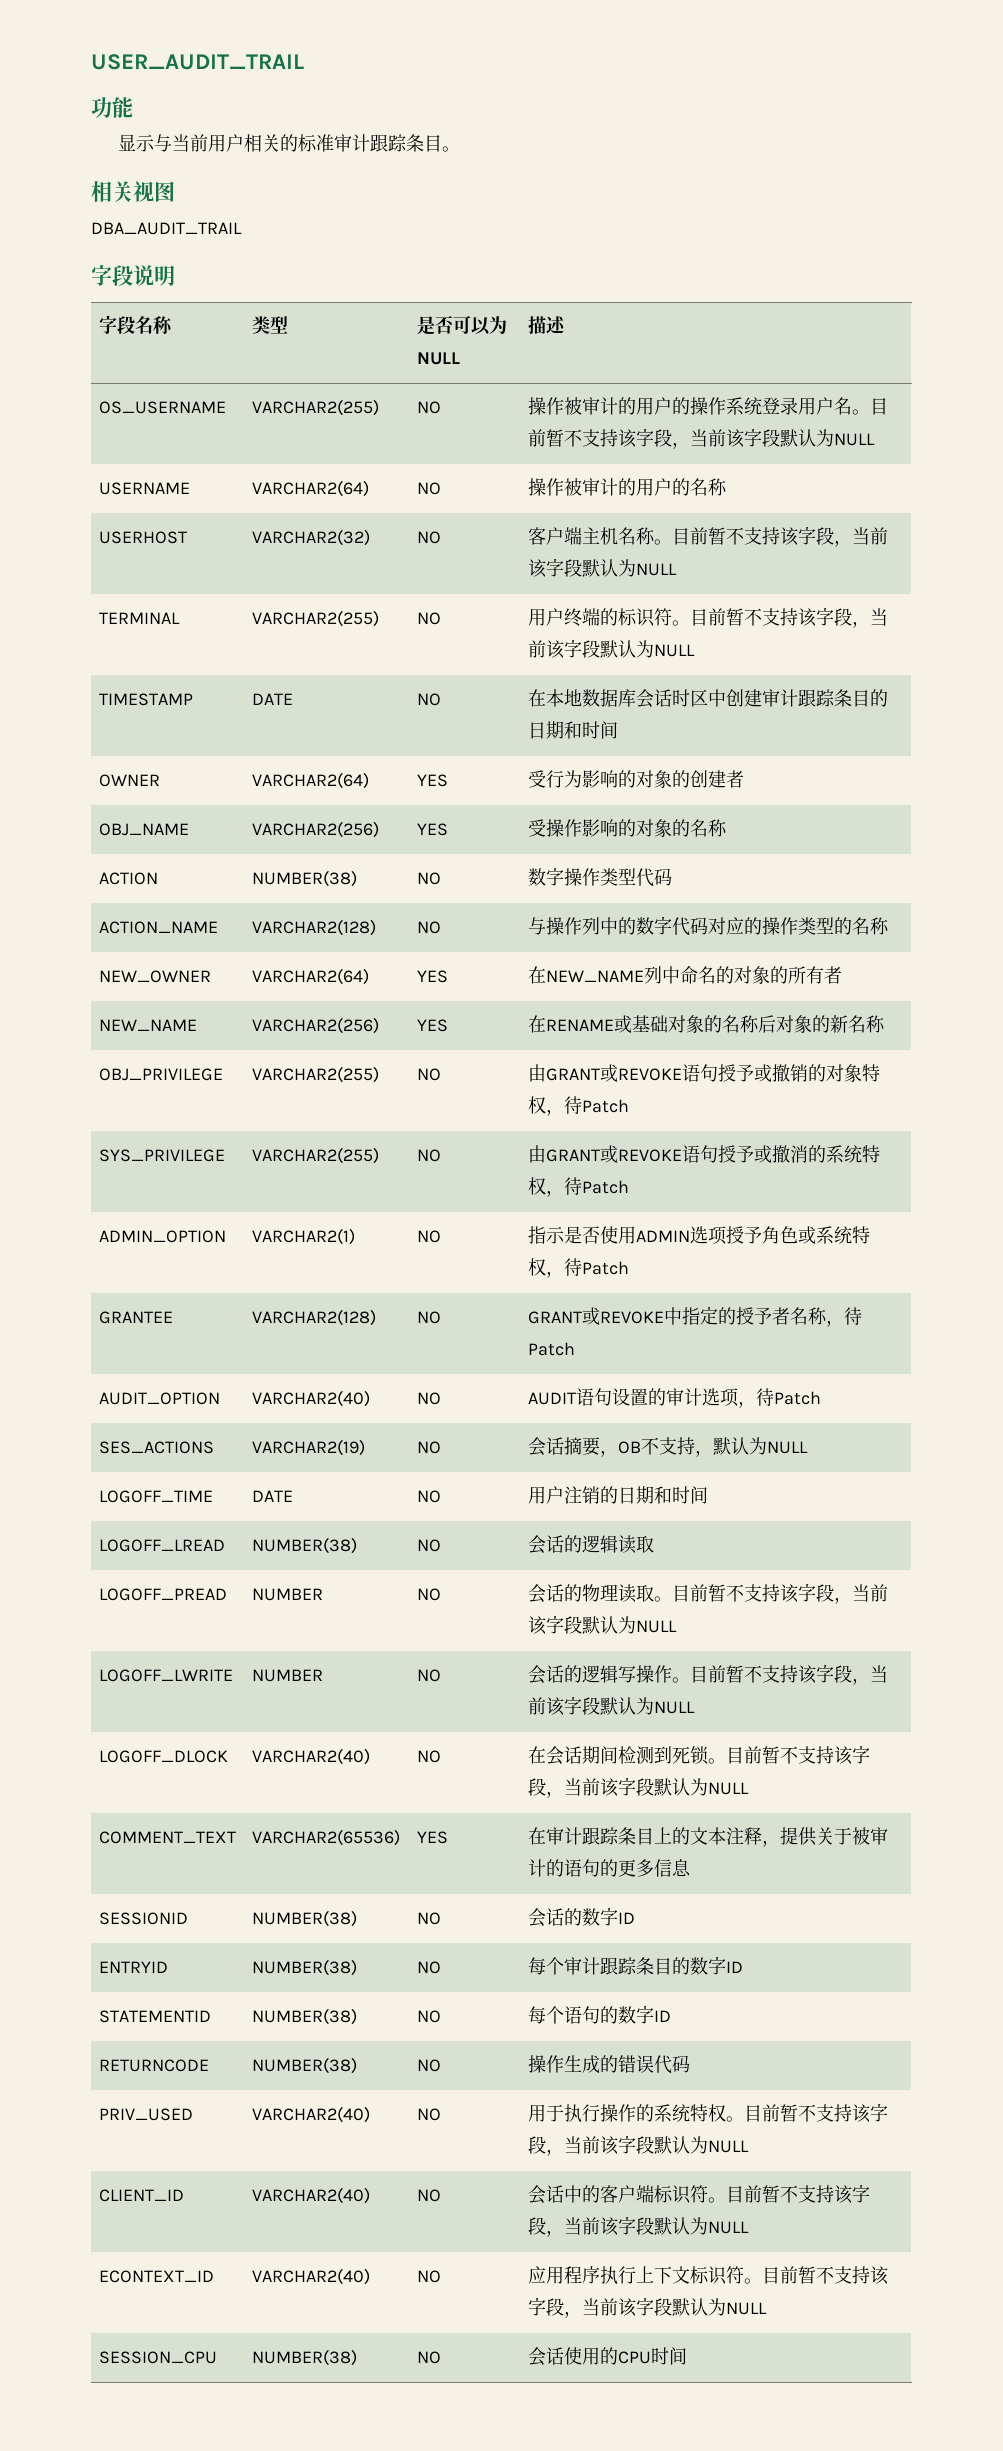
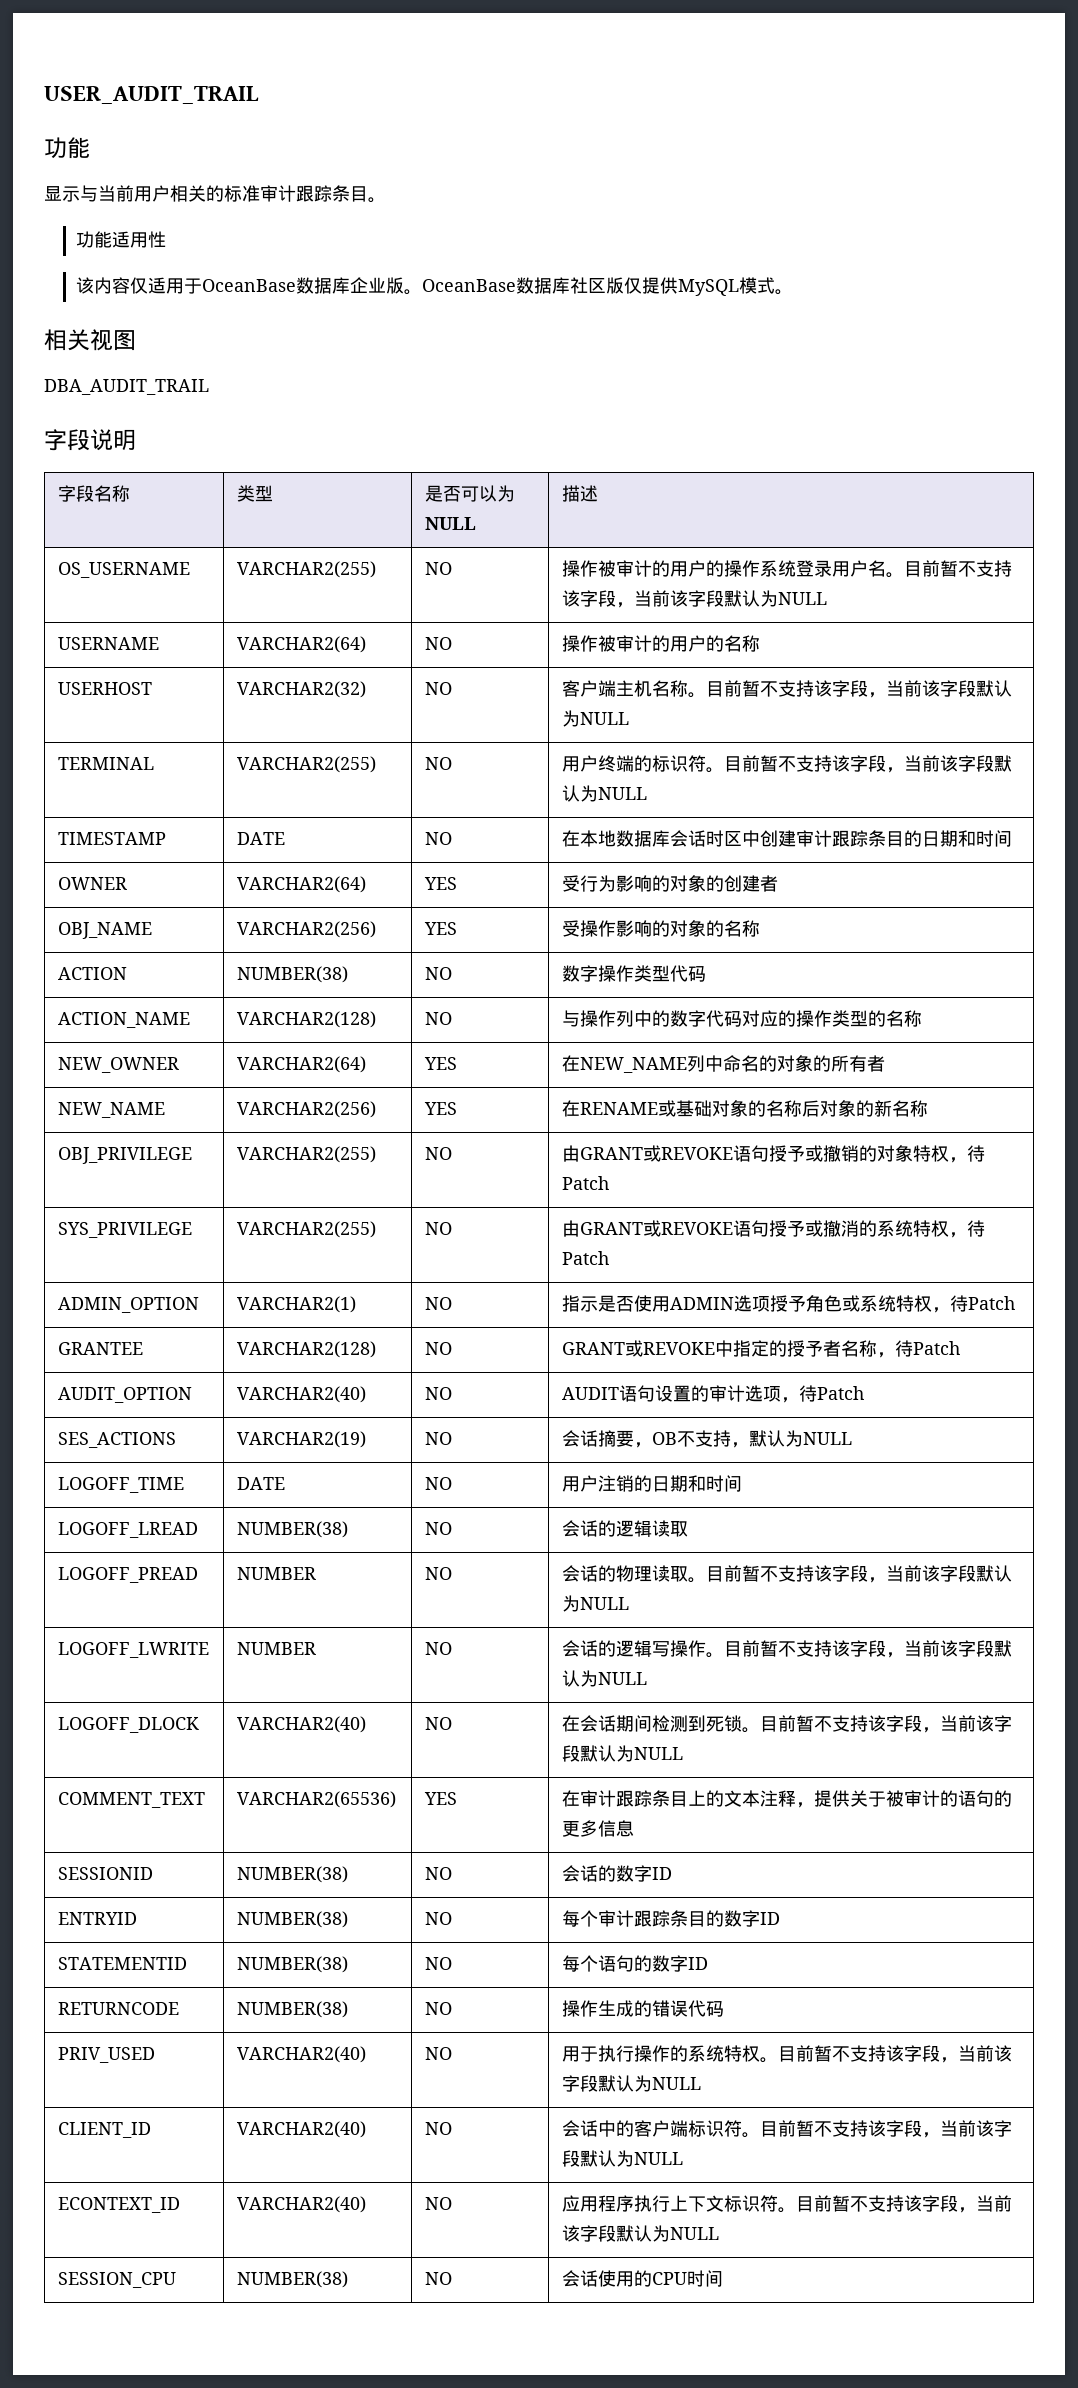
+ 功能适用性
+ 该内容仅适用于OceanBase数据库企业版。OceanBase数据库社区版仅提供MySQL模式。

